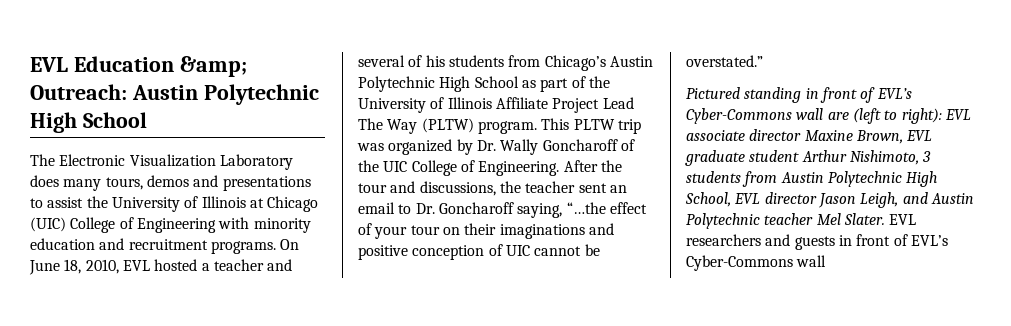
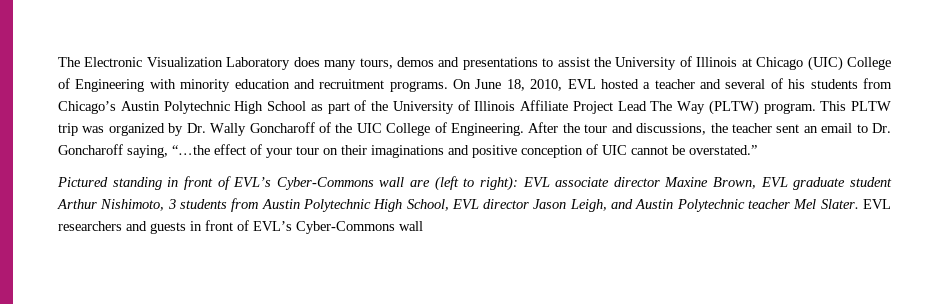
- EVL Education &amp; Outreach: Austin Polytechnic High School

